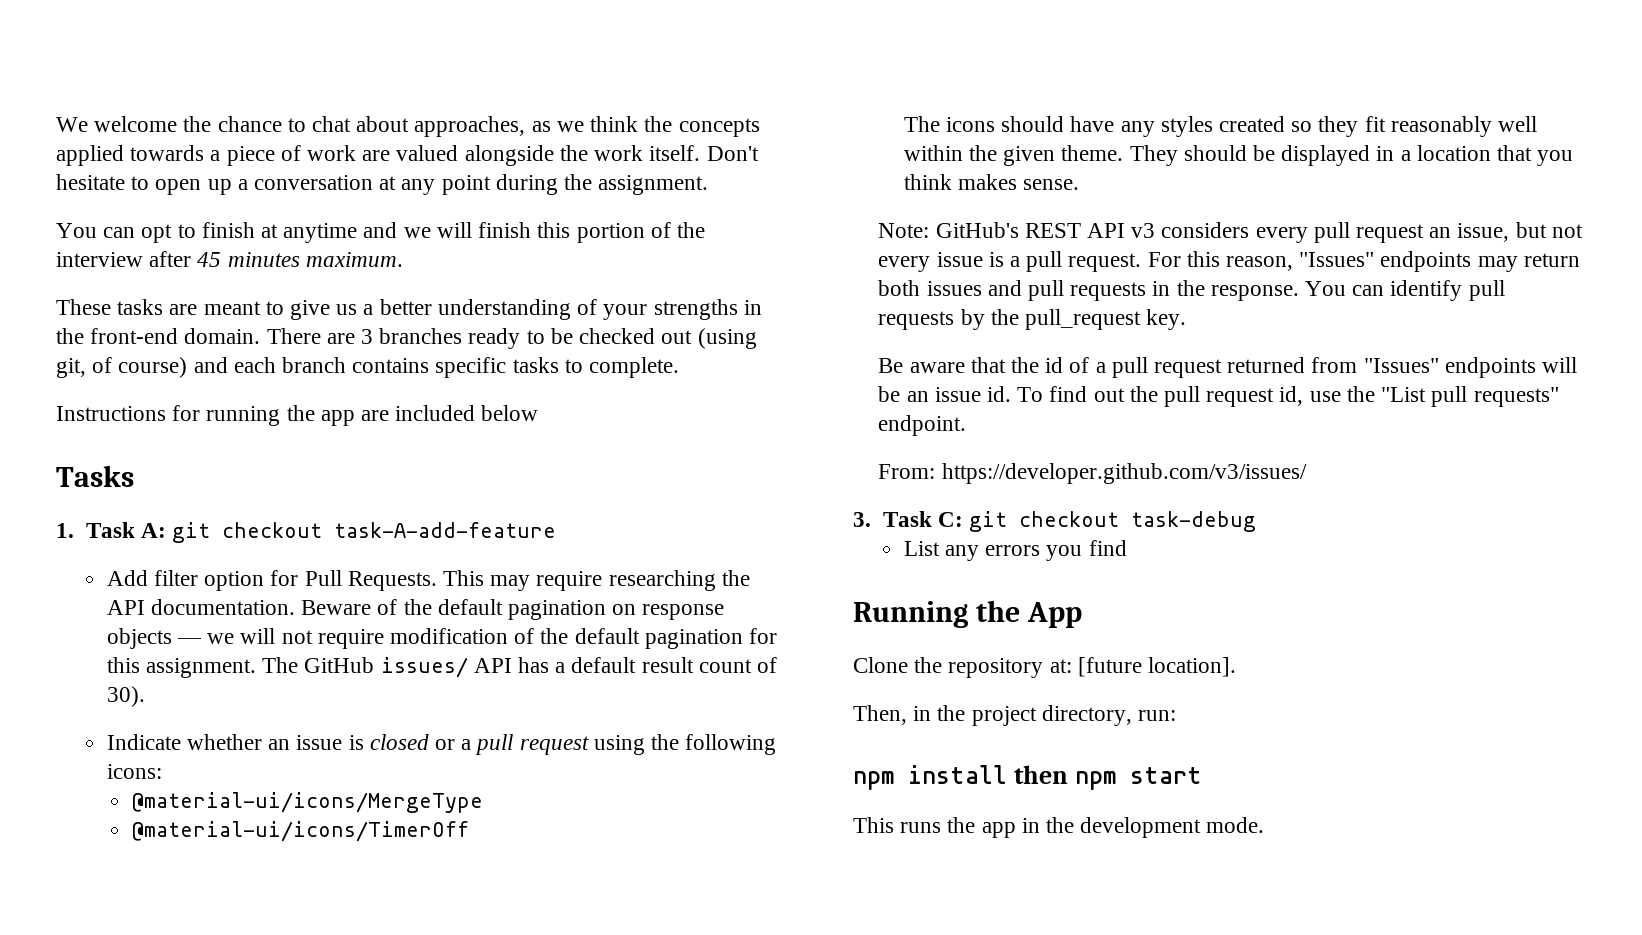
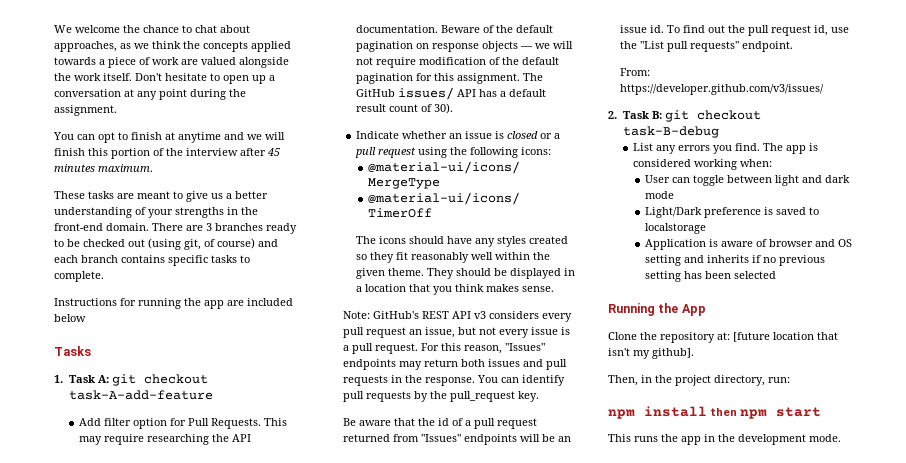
- 3. Task C: git checkout task-debug
+ 2. Task B: git checkout task-B-debug
- List any errors you find
+ List any errors you find. The app is considered working when:
+ User can toggle between light and dark mode
+ Light/Dark preference is saved to localstorage
+ Application is aware of browser and OS setting and inherits if no previous setting has been selected
- Clone the repository at: [future location].
+ Clone the repository at: [future location that isn't my github].

